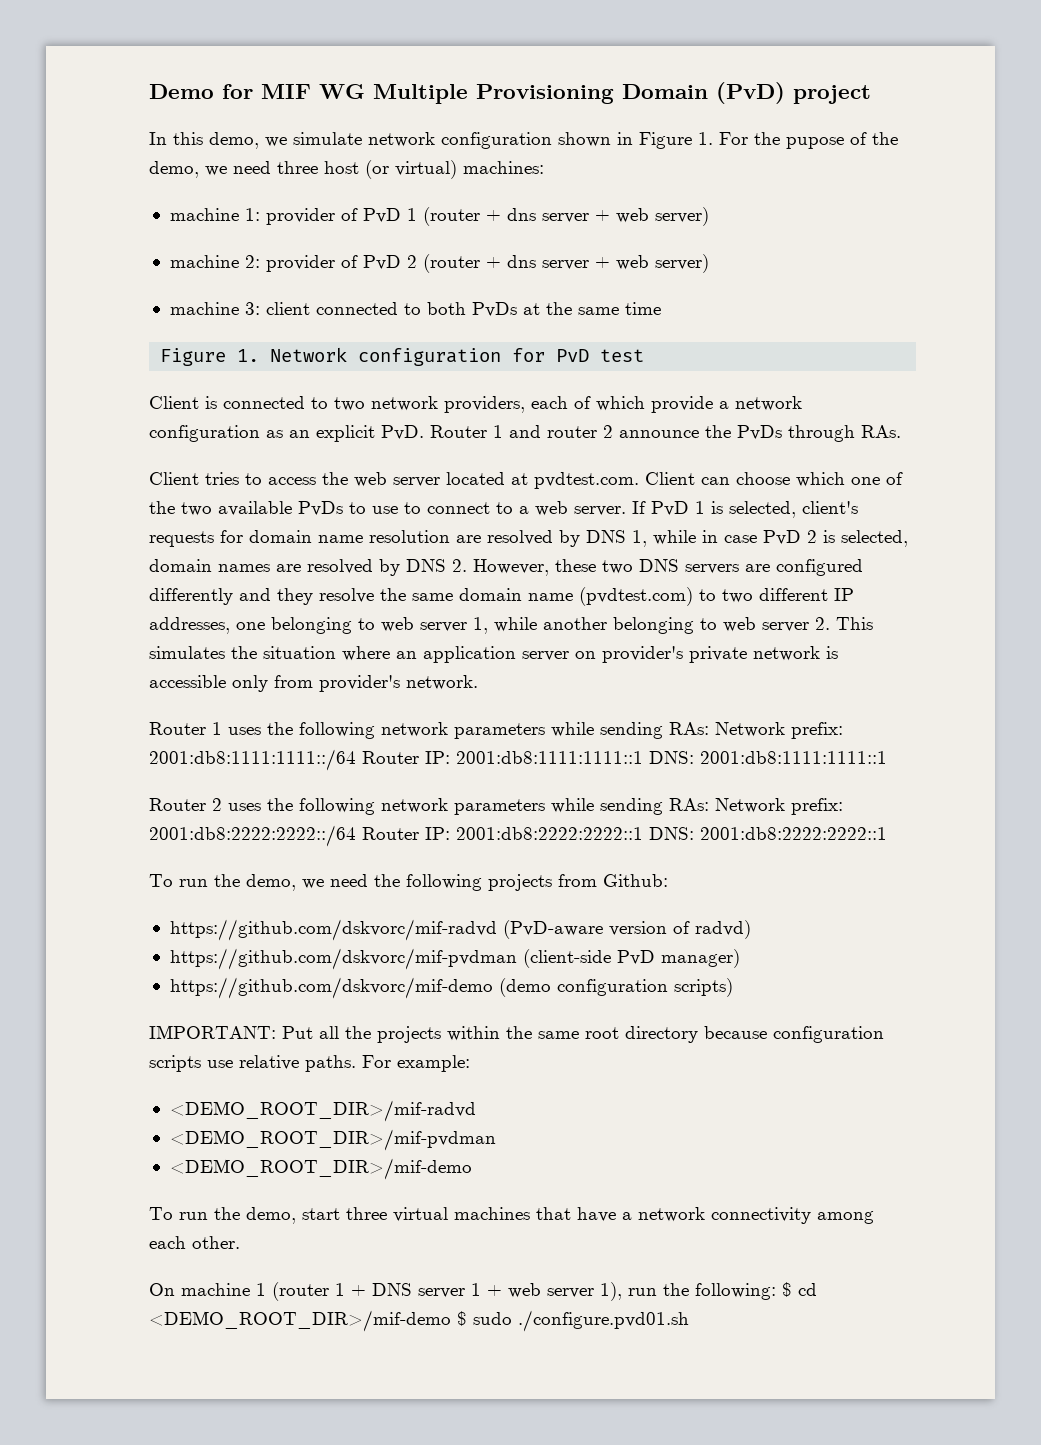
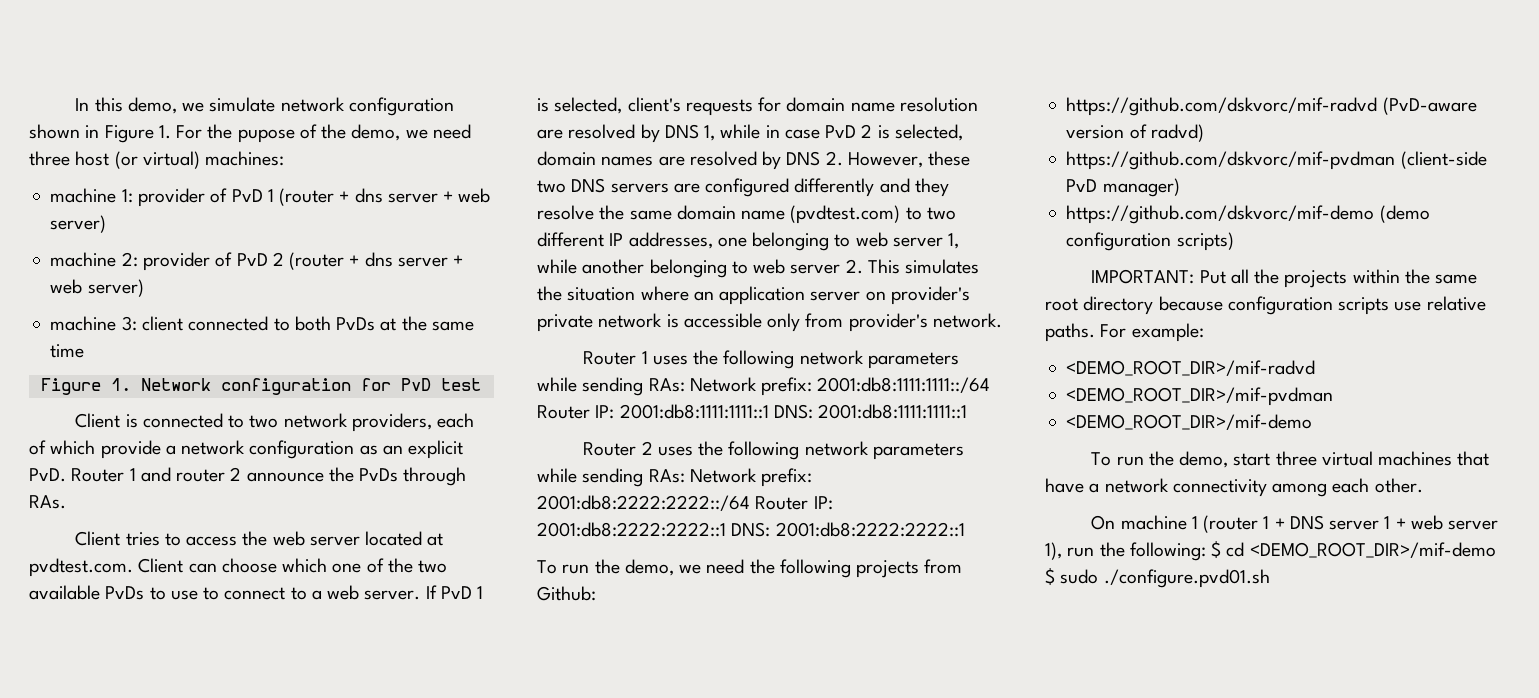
- Demo for MIF WG Multiple Provisioning Domain (PvD) project

